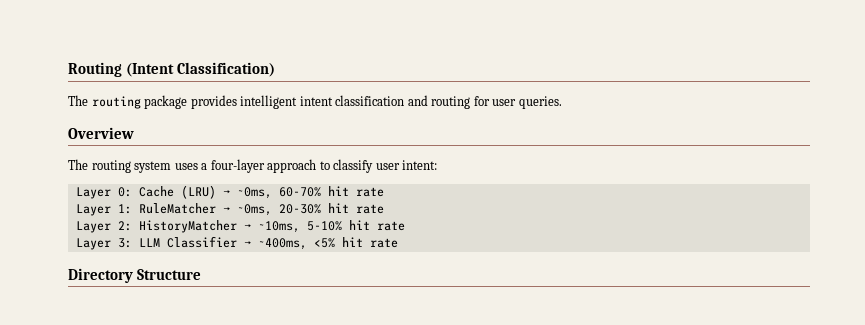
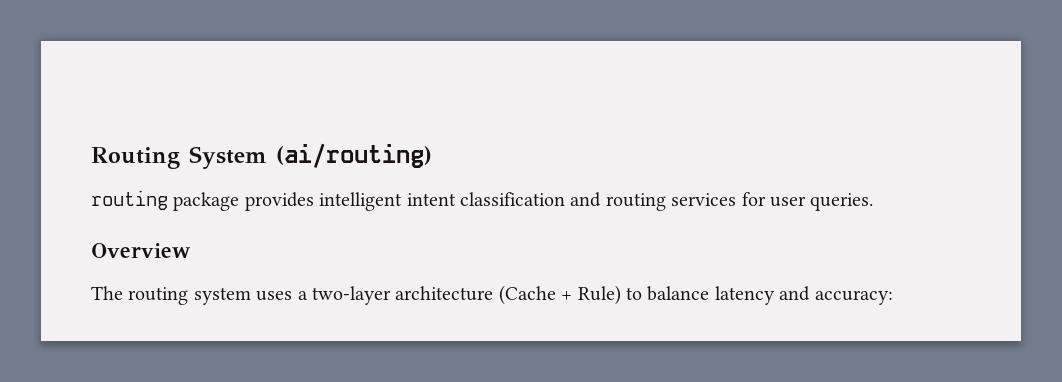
- Routing (Intent Classification)
- The routing package provides intelligent intent classification and routing for user queries.
+ Routing System (ai/routing)
+ routing package provides intelligent intent classification and routing services for user queries.
- The routing system uses a four-layer approach to classify user intent:
- Layer 0: Cache (LRU) → ~0ms, 60-70% hit rate
- Layer 1: RuleMatcher → ~0ms, 20-30% hit rate
- Layer 2: HistoryMatcher → ~10ms, 5-10% hit rate
- Layer 3: LLM Classifier → ~400ms, <5% hit rate
- Directory Structure
+ The routing system uses a two-layer architecture (Cache + Rule) to balance latency and accuracy:

